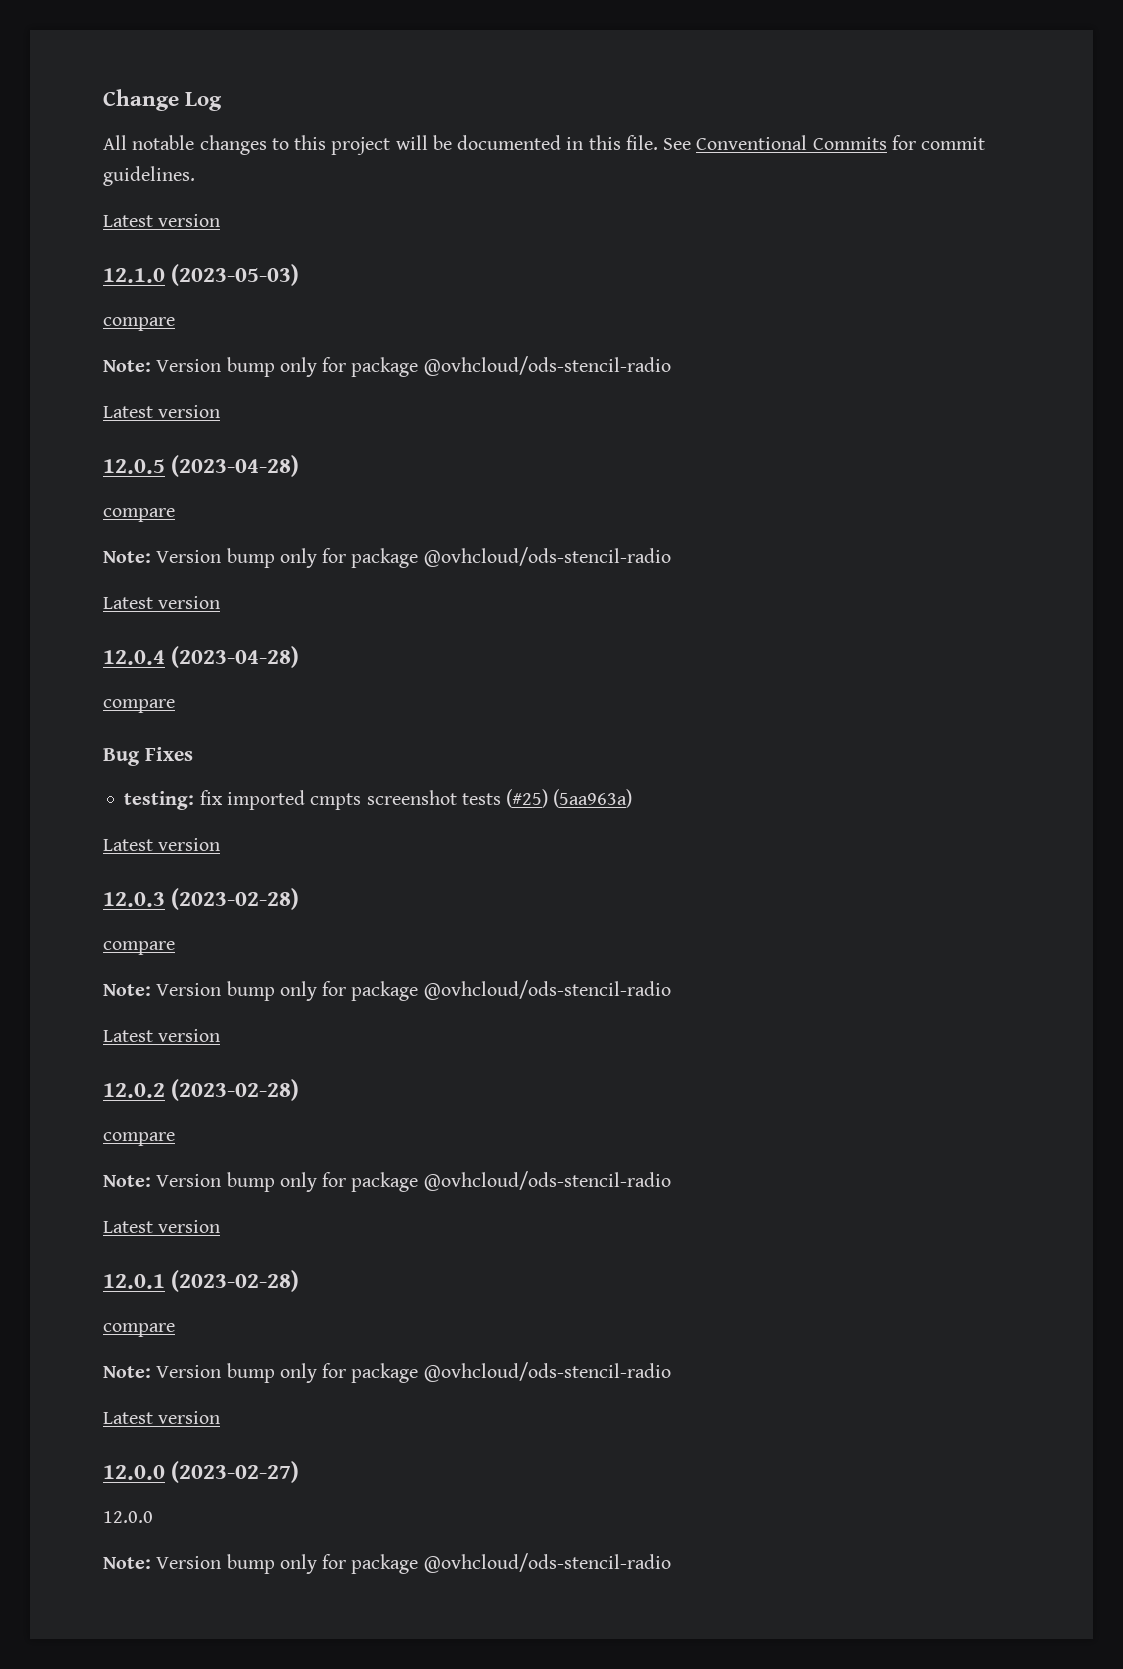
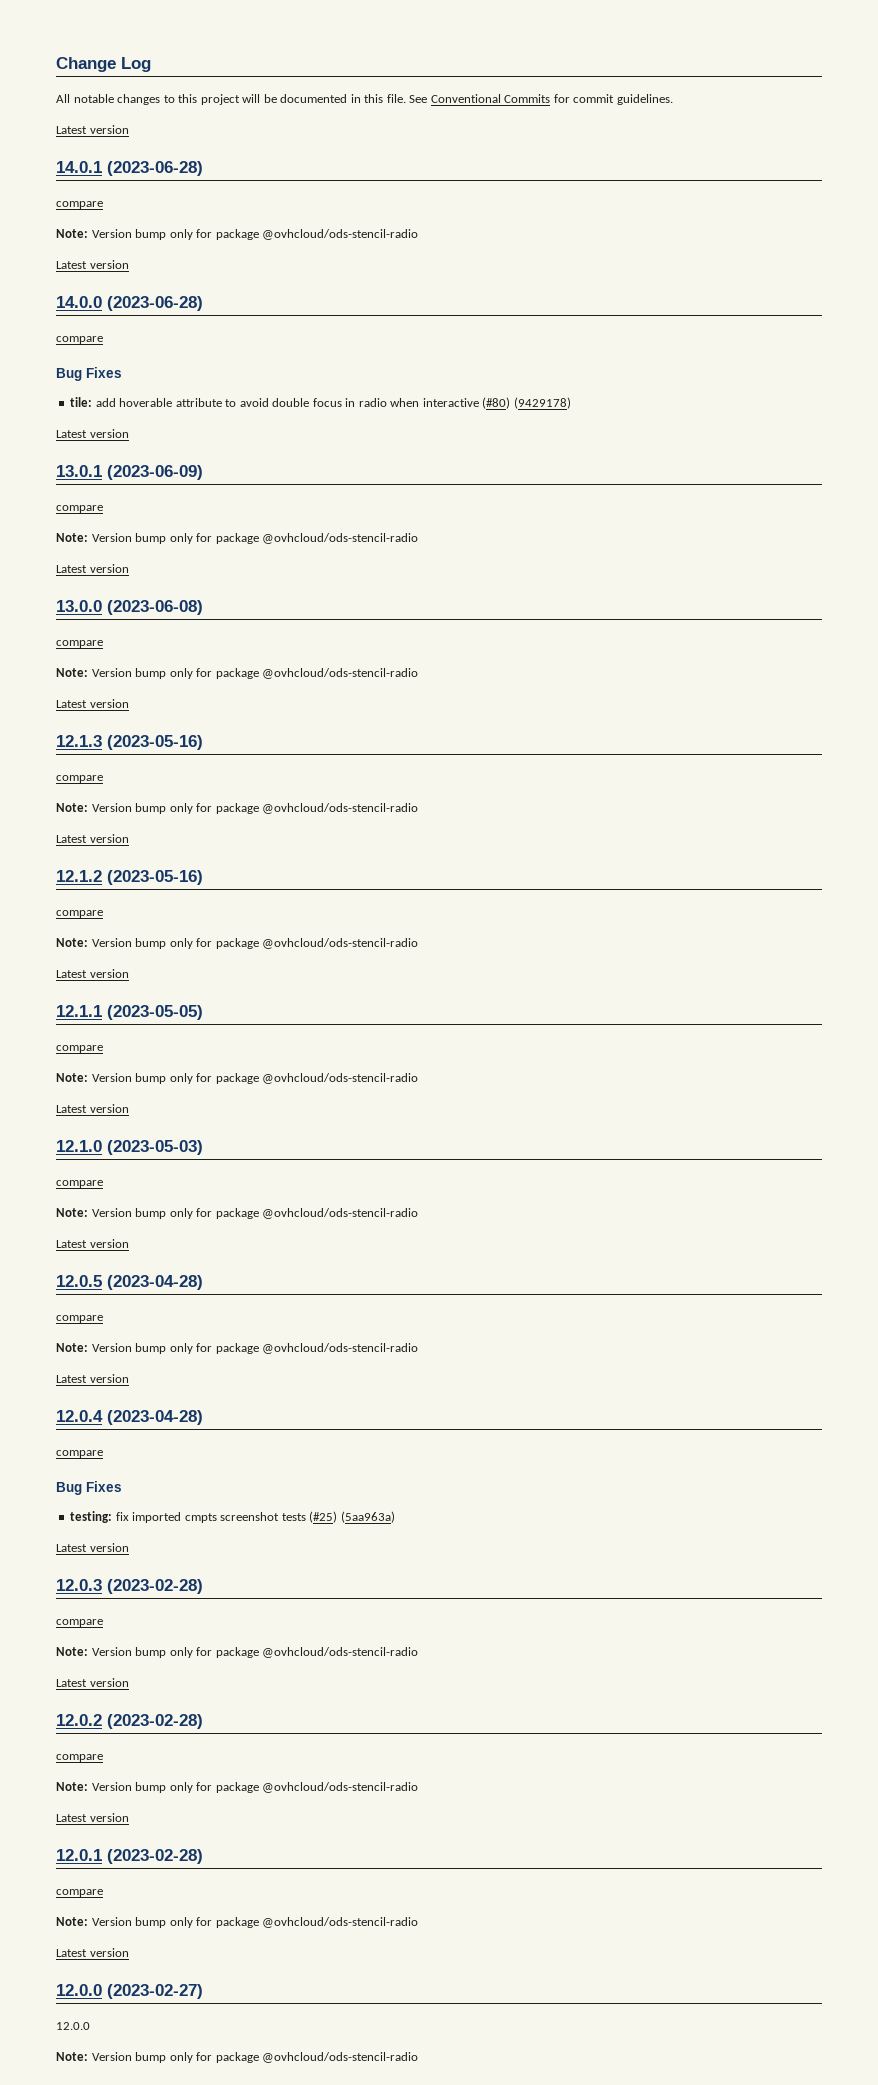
+ 14.0.1 (2023-06-28)
+ compare
+ Note: Version bump only for package @ovhcloud/ods-stencil-radio
+ Latest version
+ 14.0.0 (2023-06-28)
+ compare
+ Bug Fixes
+ tile: add hoverable attribute to avoid double focus in radio when interactive (#80) (9429178)
+ Latest version
+ 13.0.1 (2023-06-09)
+ compare
+ Note: Version bump only for package @ovhcloud/ods-stencil-radio
+ Latest version
+ 13.0.0 (2023-06-08)
+ compare
+ Note: Version bump only for package @ovhcloud/ods-stencil-radio
+ Latest version
+ 12.1.3 (2023-05-16)
+ compare
+ Note: Version bump only for package @ovhcloud/ods-stencil-radio
+ Latest version
+ 12.1.2 (2023-05-16)
+ compare
+ Note: Version bump only for package @ovhcloud/ods-stencil-radio
+ Latest version
+ 12.1.1 (2023-05-05)
+ compare
+ Note: Version bump only for package @ovhcloud/ods-stencil-radio
+ Latest version

